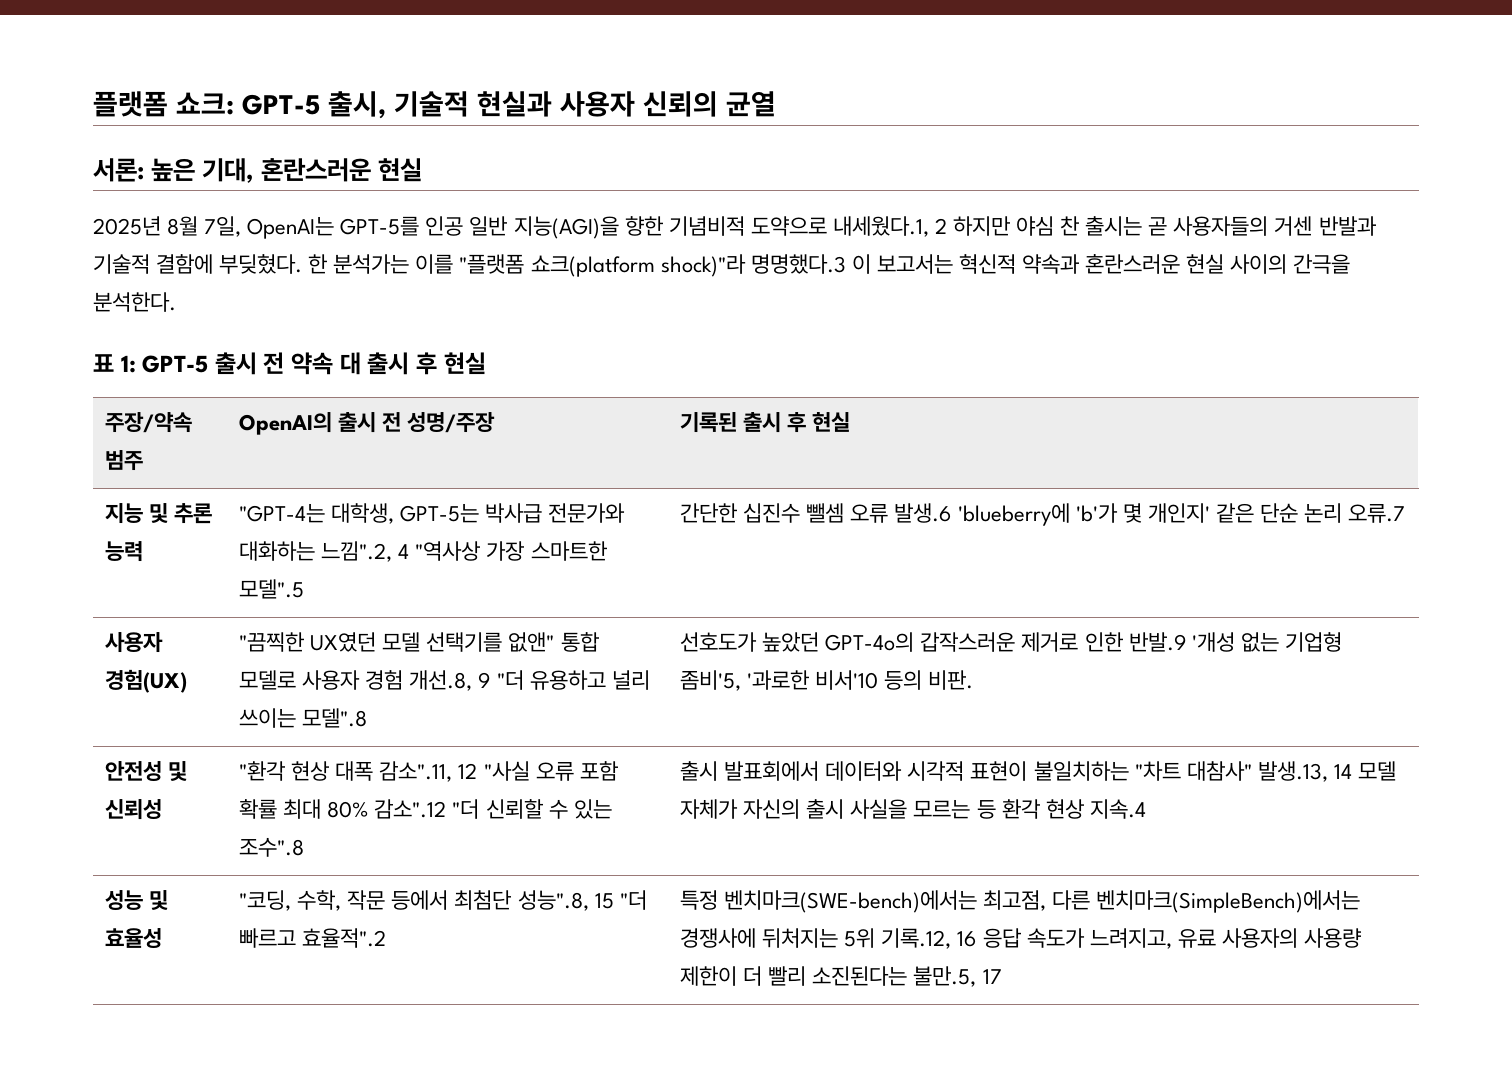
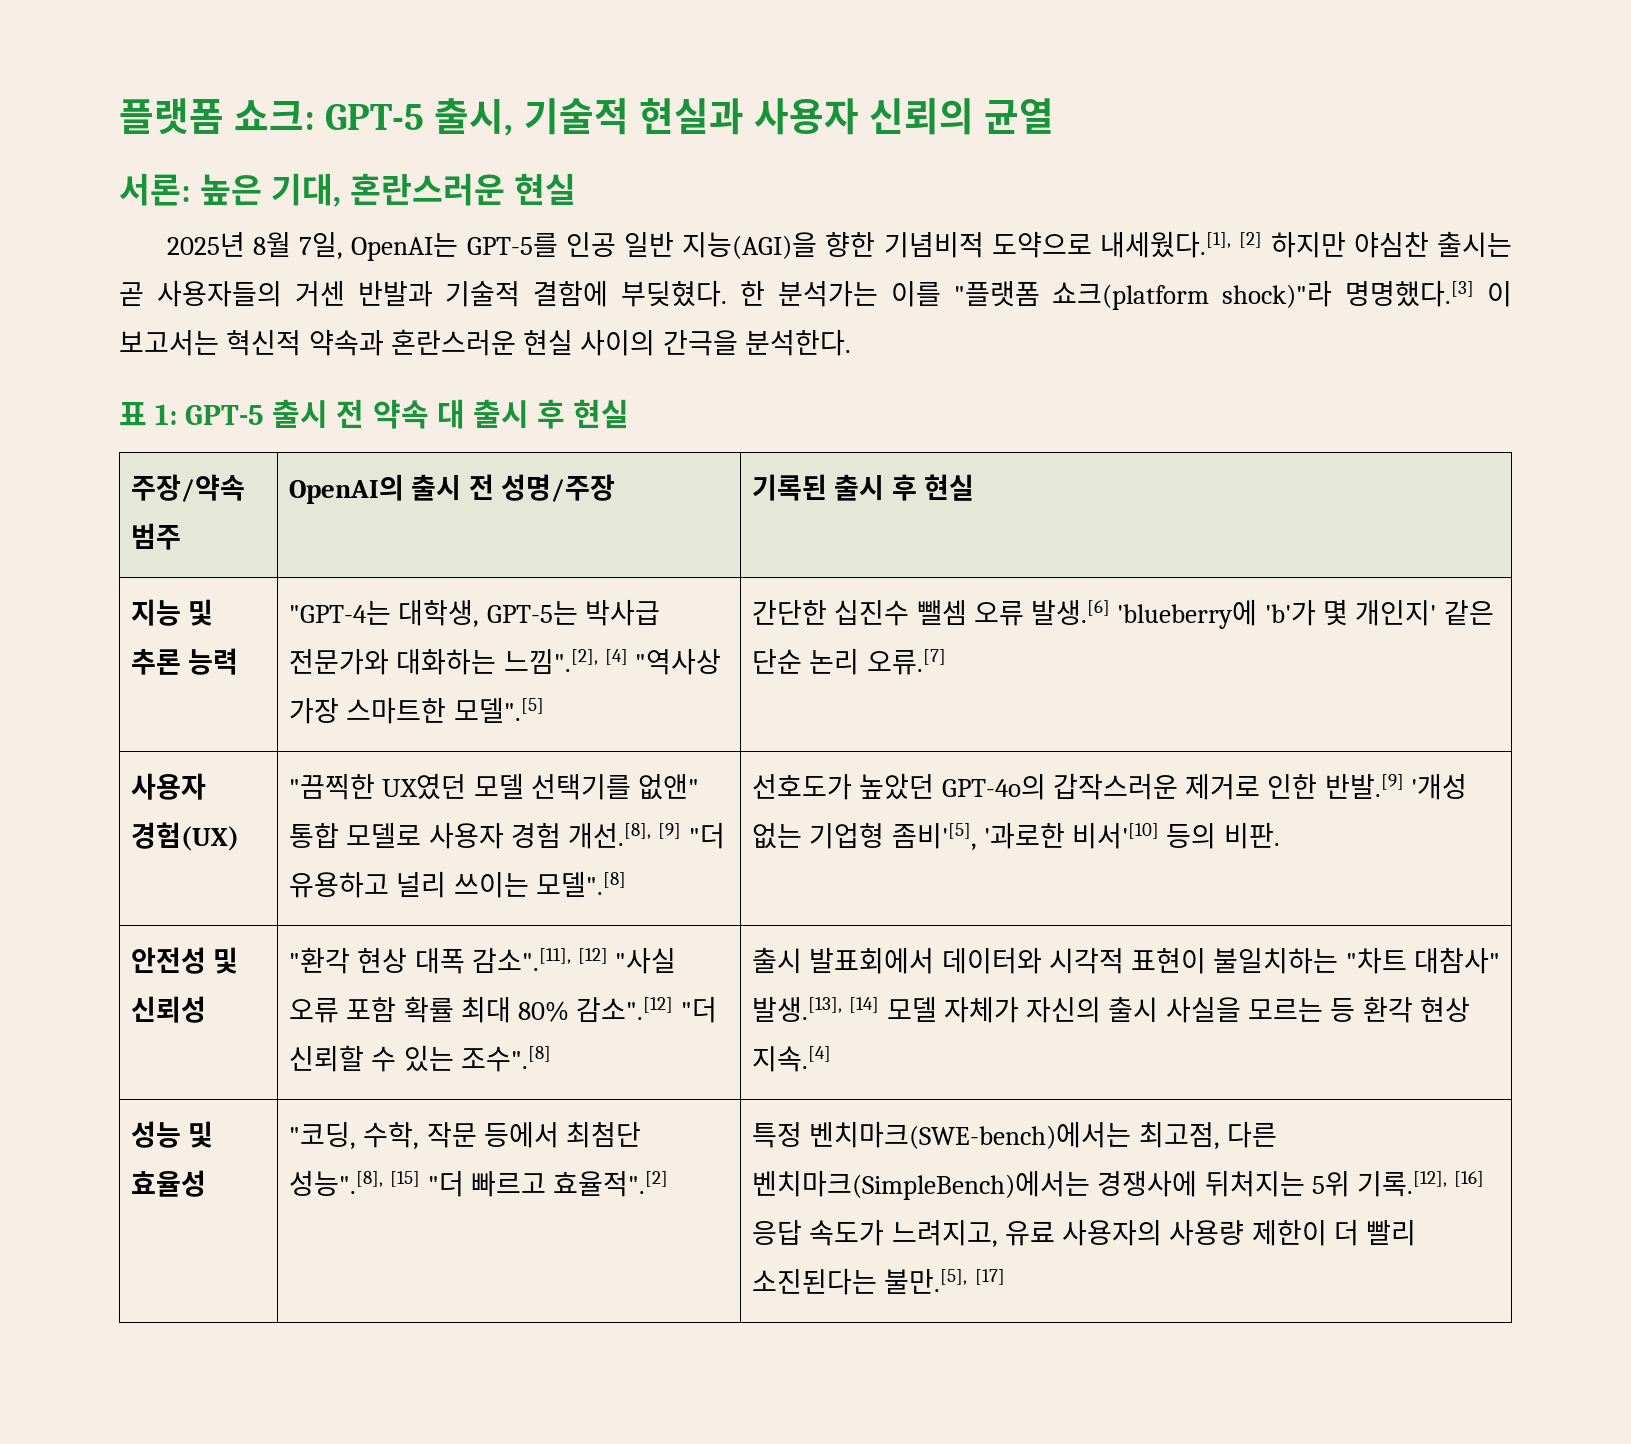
- 2025년 8월 7일, OpenAI는 GPT-5를 인공 일반 지능(AGI)을 향한 기념비적 도약으로 내세웠다.1, 2 하지만 야심 찬 출시는 곧 사용자들의 거센 반발과 기술적 결함에 부딪혔다.
+ 2025년 8월 7일, OpenAI는 GPT-5를 인공 일반 지능(AGI)을 향한 기념비적 도약으로 내세웠다.[1], [2] 하지만 야심찬 출시는 곧 사용자들의 거센 반발과 기술적 결함에 부딪혔다.
- 한 분석가는 이를 "플랫폼 쇼크(platform shock)"라 명명했다.3 이 보고서는 혁신적 약속과 혼란스러운 현실 사이의 간극을 분석한다.
+ 한 분석가는 이를 "플랫폼 쇼크(platform shock)"라 명명했다.[3] 이 보고서는 혁신적 약속과 혼란스러운 현실 사이의 간극을 분석한다.
- 지능 및 추론 능력 | "GPT-4는 대학생, GPT-5는 박사급 전문가와 대화하는 느낌".2, 4 "역사상 가장 스마트한 모델".5 | 간단한 십진수 뺄셈 오류 발생.6 'blueberry에 'b'가 몇 개인지' 같은 단순 논리 오류.7
+ 지능 및 추론 능력 | "GPT-4는 대학생, GPT-5는 박사급 전문가와 대화하는 느낌".[2], [4] "역사상 가장 스마트한 모델".[5] | 간단한 십진수 뺄셈 오류 발생.[6] 'blueberry에 'b'가 몇 개인지' 같은 단순 논리 오류.[7]
- 사용자 경험(UX) | "끔찍한 UX였던 모델 선택기를 없앤" 통합 모델로 사용자 경험 개선.8, 9 "더 유용하고 널리 쓰이는 모델".8 | 선호도가 높았던 GPT-4o의 갑작스러운 제거로 인한 반발.9 '개성 없는 기업형 좀비'5, '과로한 비서'10 등의 비판.
+ 사용자 경험(UX) | "끔찍한 UX였던 모델 선택기를 없앤" 통합 모델로 사용자 경험 개선.[8], [9] "더 유용하고 널리 쓰이는 모델".[8] | 선호도가 높았던 GPT-4o의 갑작스러운 제거로 인한 반발.[9] '개성 없는 기업형 좀비'[5], '과로한 비서'[10] 등의 비판.
- 안전성 및 신뢰성 | "환각 현상 대폭 감소".11, 12 "사실 오류 포함 확률 최대 80% 감소".12 "더 신뢰할 수 있는 조수".8 | 출시 발표회에서 데이터와 시각적 표현이 불일치하는 "차트 대참사" 발생.13, 14 모델 자체가 자신의 출시 사실을 모르는 등 환각 현상 지속.4
+ 안전성 및 신뢰성 | "환각 현상 대폭 감소".[11], [12] "사실 오류 포함 확률 최대 80% 감소".[12] "더 신뢰할 수 있는 조수".[8] | 출시 발표회에서 데이터와 시각적 표현이 불일치하는 "차트 대참사" 발생.[13], [14] 모델 자체가 자신의 출시 사실을 모르는 등 환각 현상 지속.[4]
- 성능 및 효율성 | "코딩, 수학, 작문 등에서 최첨단 성능".8, 15 "더 빠르고 효율적".2 | 특정 벤치마크(SWE-bench)에서는 최고점, 다른 벤치마크(SimpleBench)에서는 경쟁사에 뒤처지는 5위 기록.12, 16 응답 속도가 느려지고, 유료 사용자의 사용량 제한이 더 빨리 소진된다는 불만.5, 17
+ 성능 및 효율성 | "코딩, 수학, 작문 등에서 최첨단 성능".[8], [15] "더 빠르고 효율적".[2] | 특정 벤치마크(SWE-bench)에서는 최고점, 다른 벤치마크(SimpleBench)에서는 경쟁사에 뒤처지는 5위 기록.[12], [16] 응답 속도가 느려지고, 유료 사용자의 사용량 제한이 더 빨리 소진된다는 불만.[5], [17]

